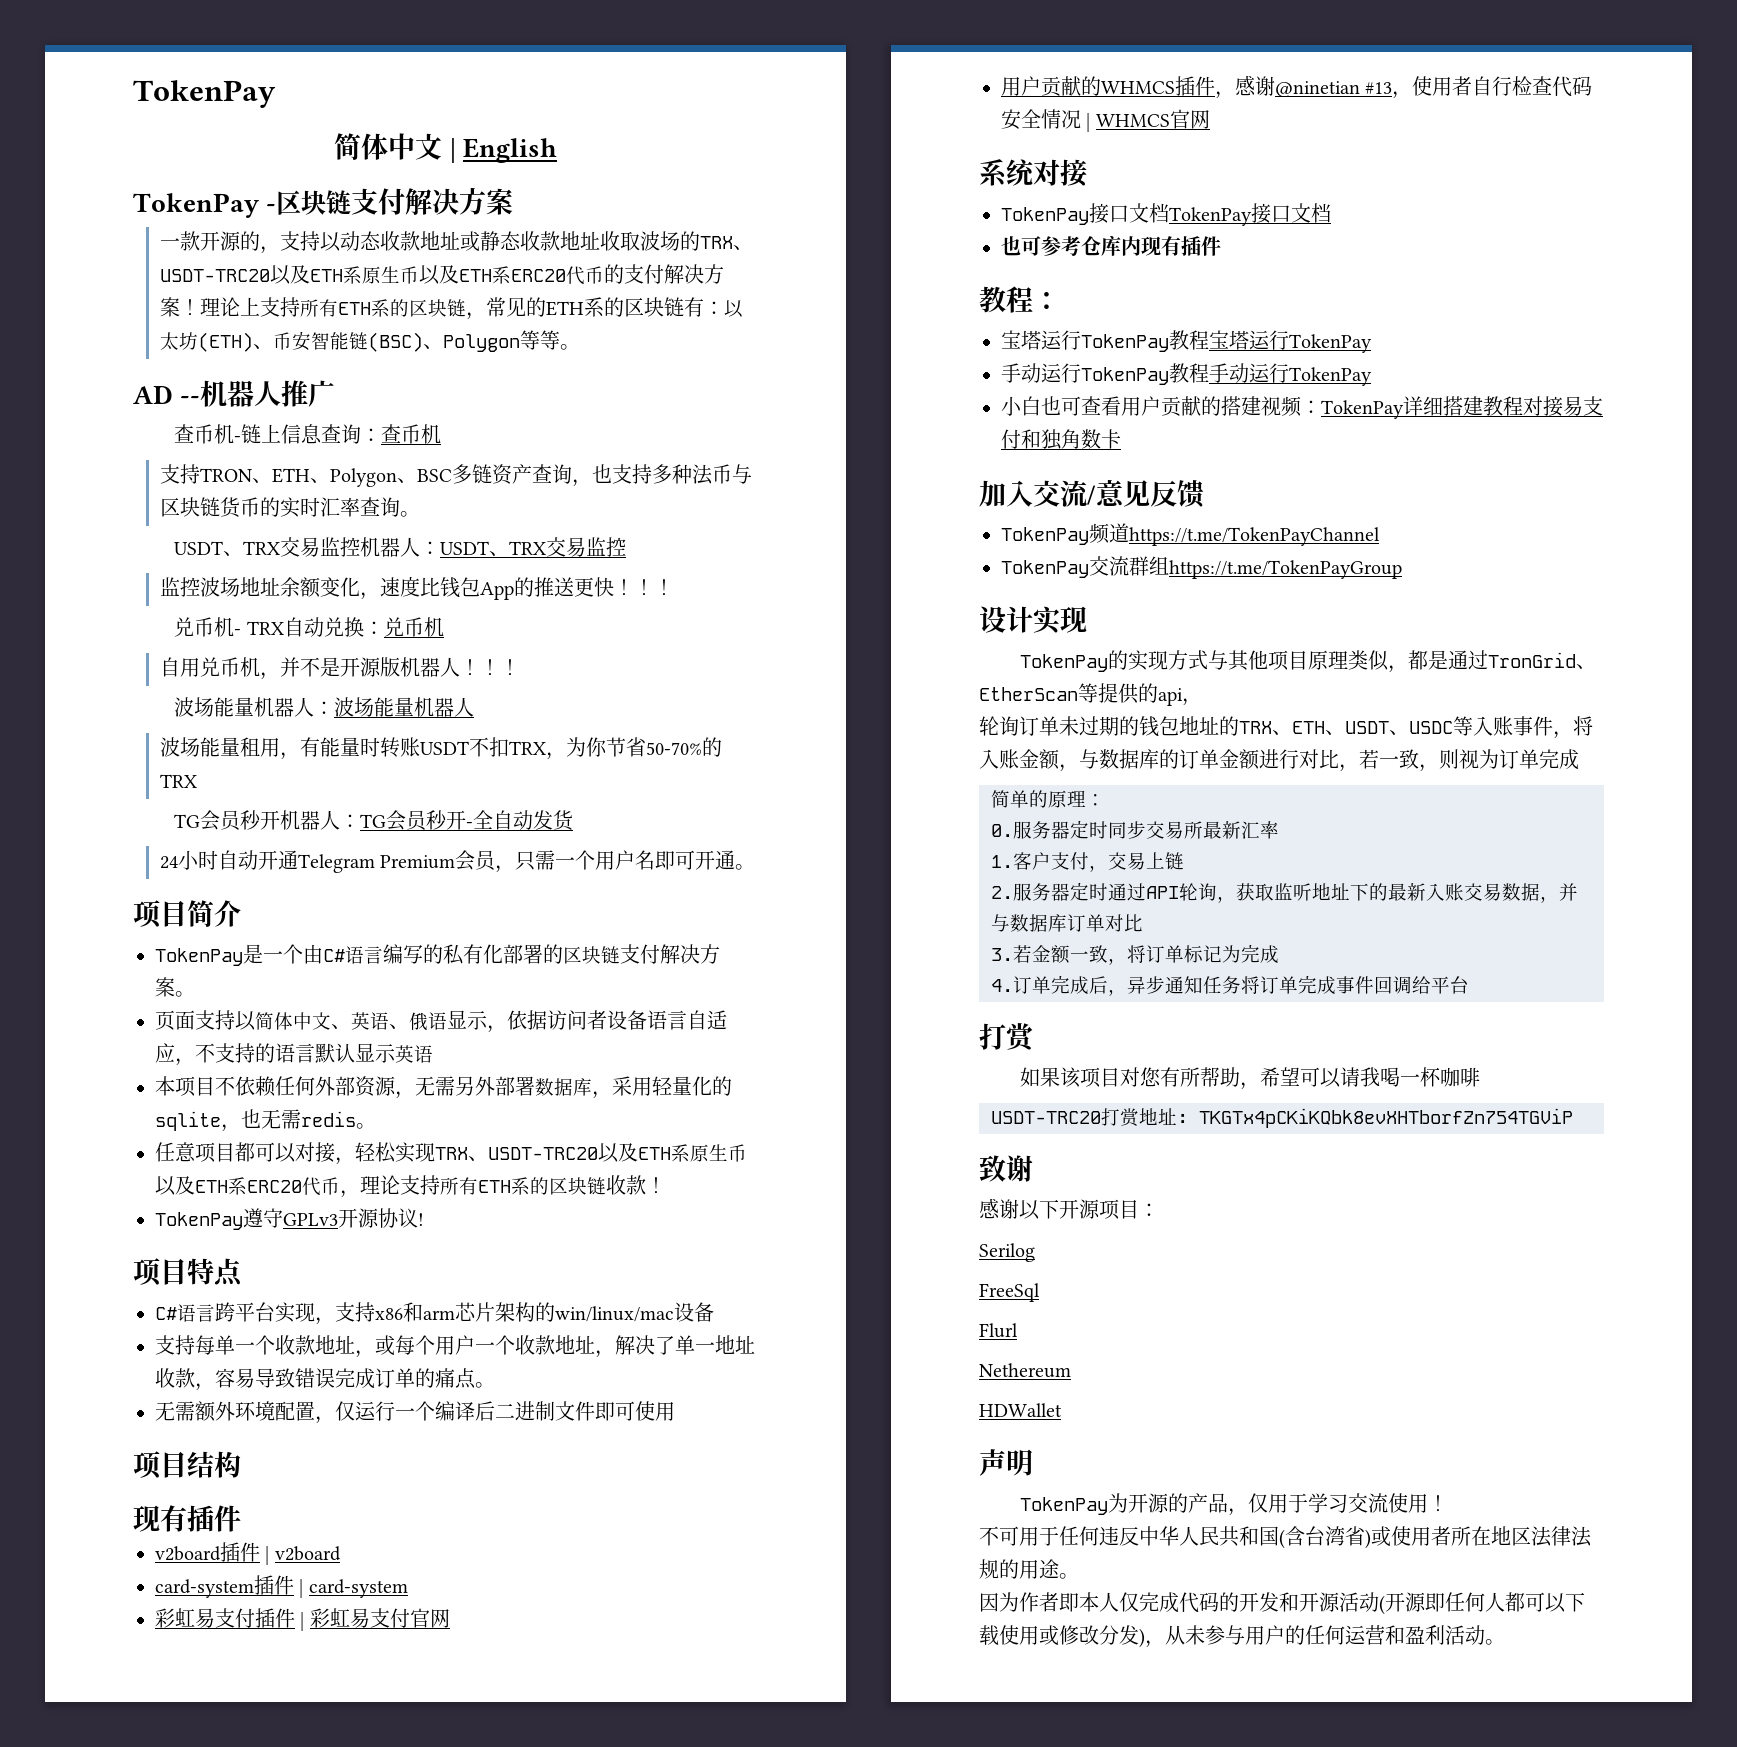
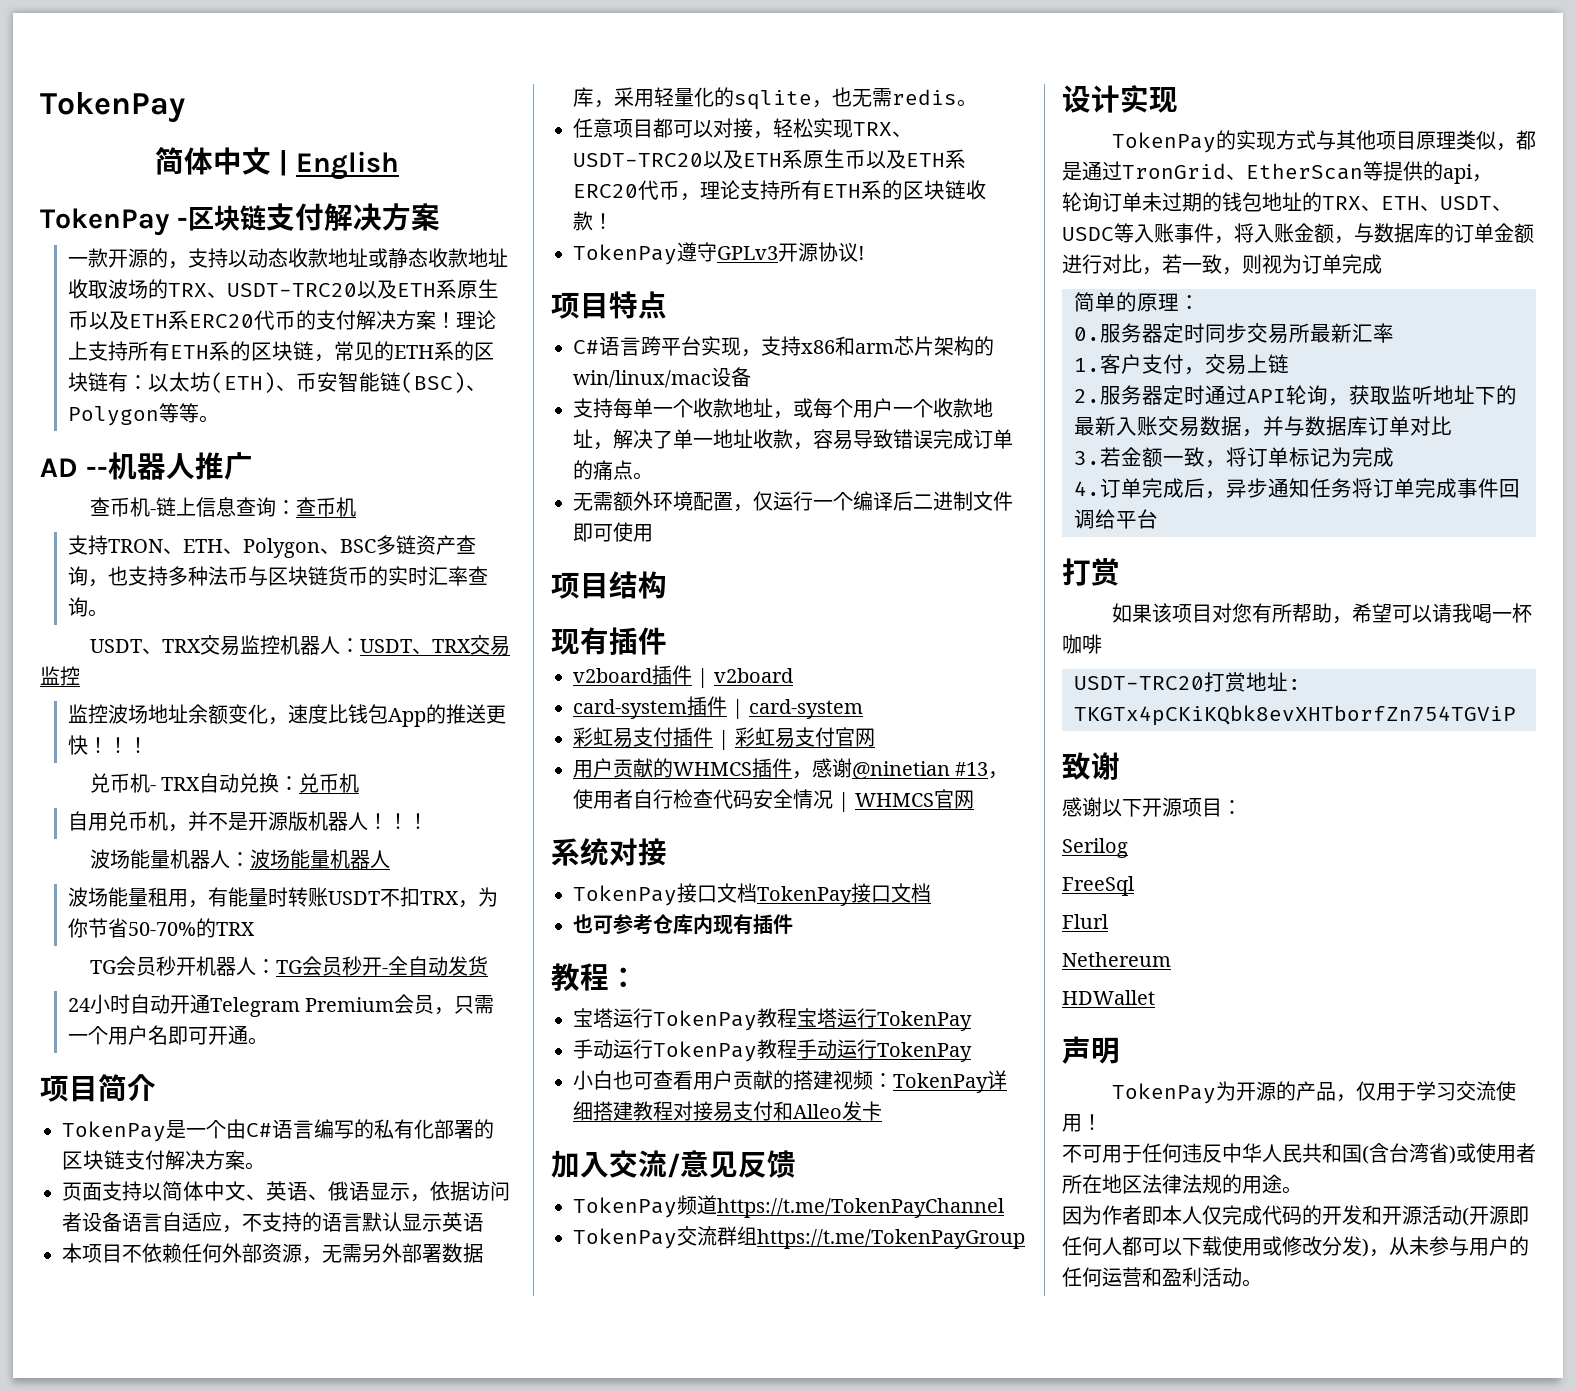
- 小白也可查看用户贡献的搭建视频：TokenPay详细搭建教程对接易支付和独角数卡
+ 小白也可查看用户贡献的搭建视频：TokenPay详细搭建教程对接易支付和Alleo发卡

